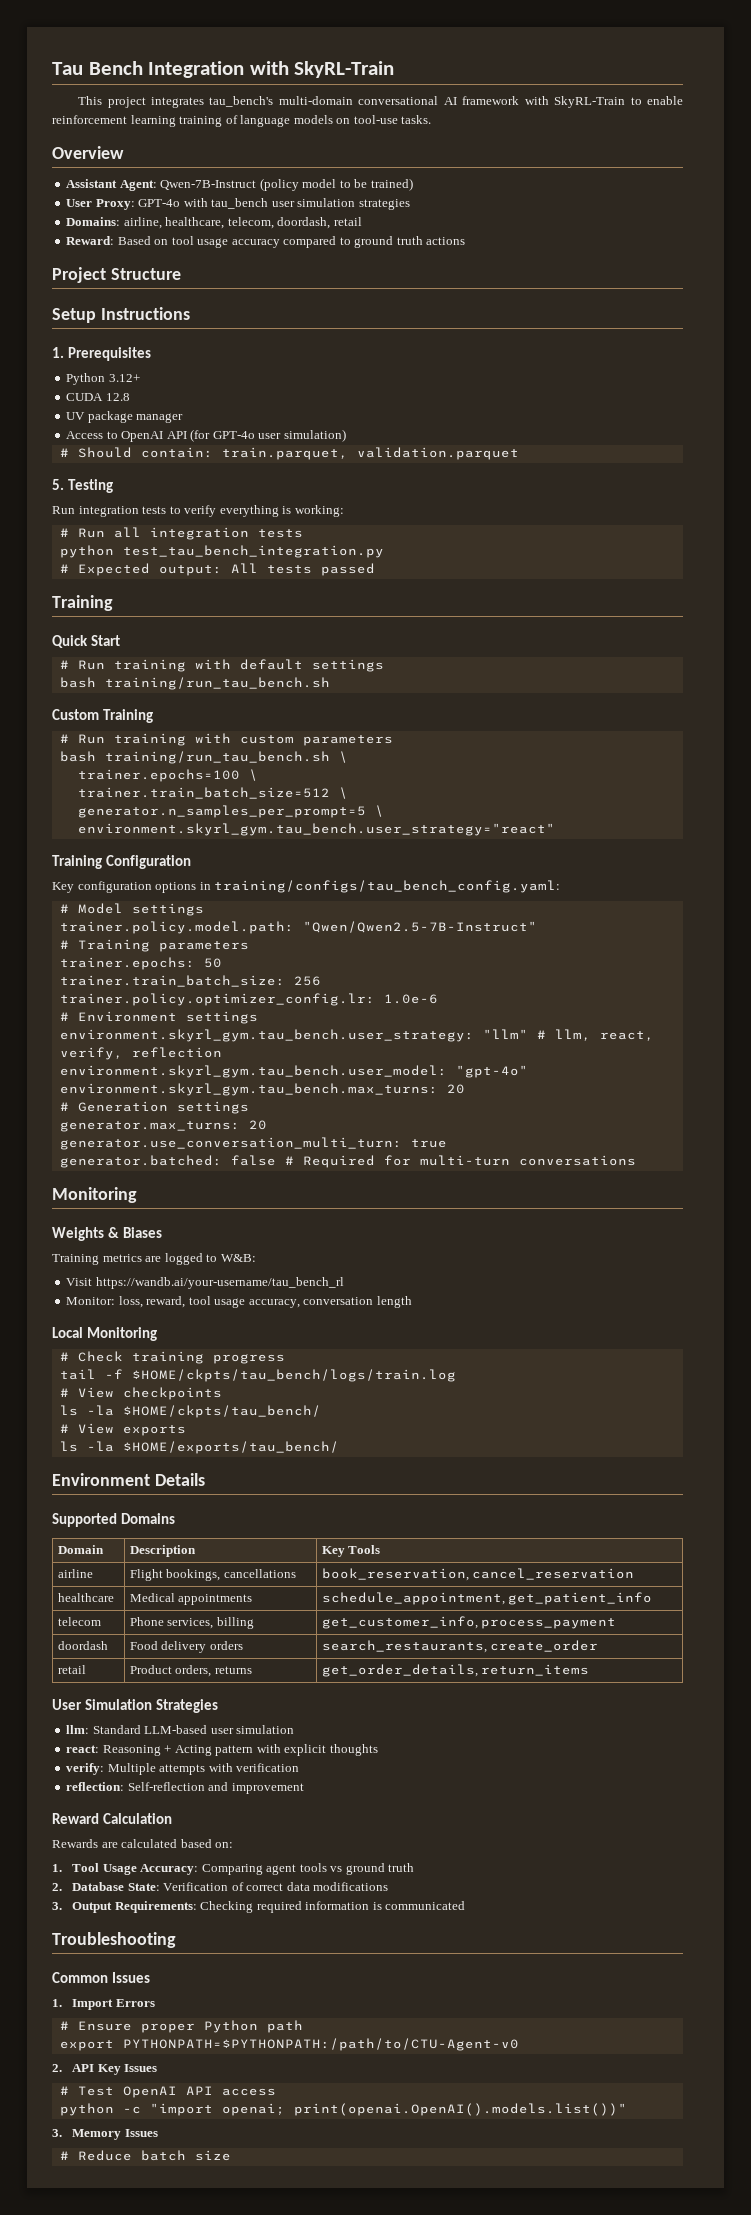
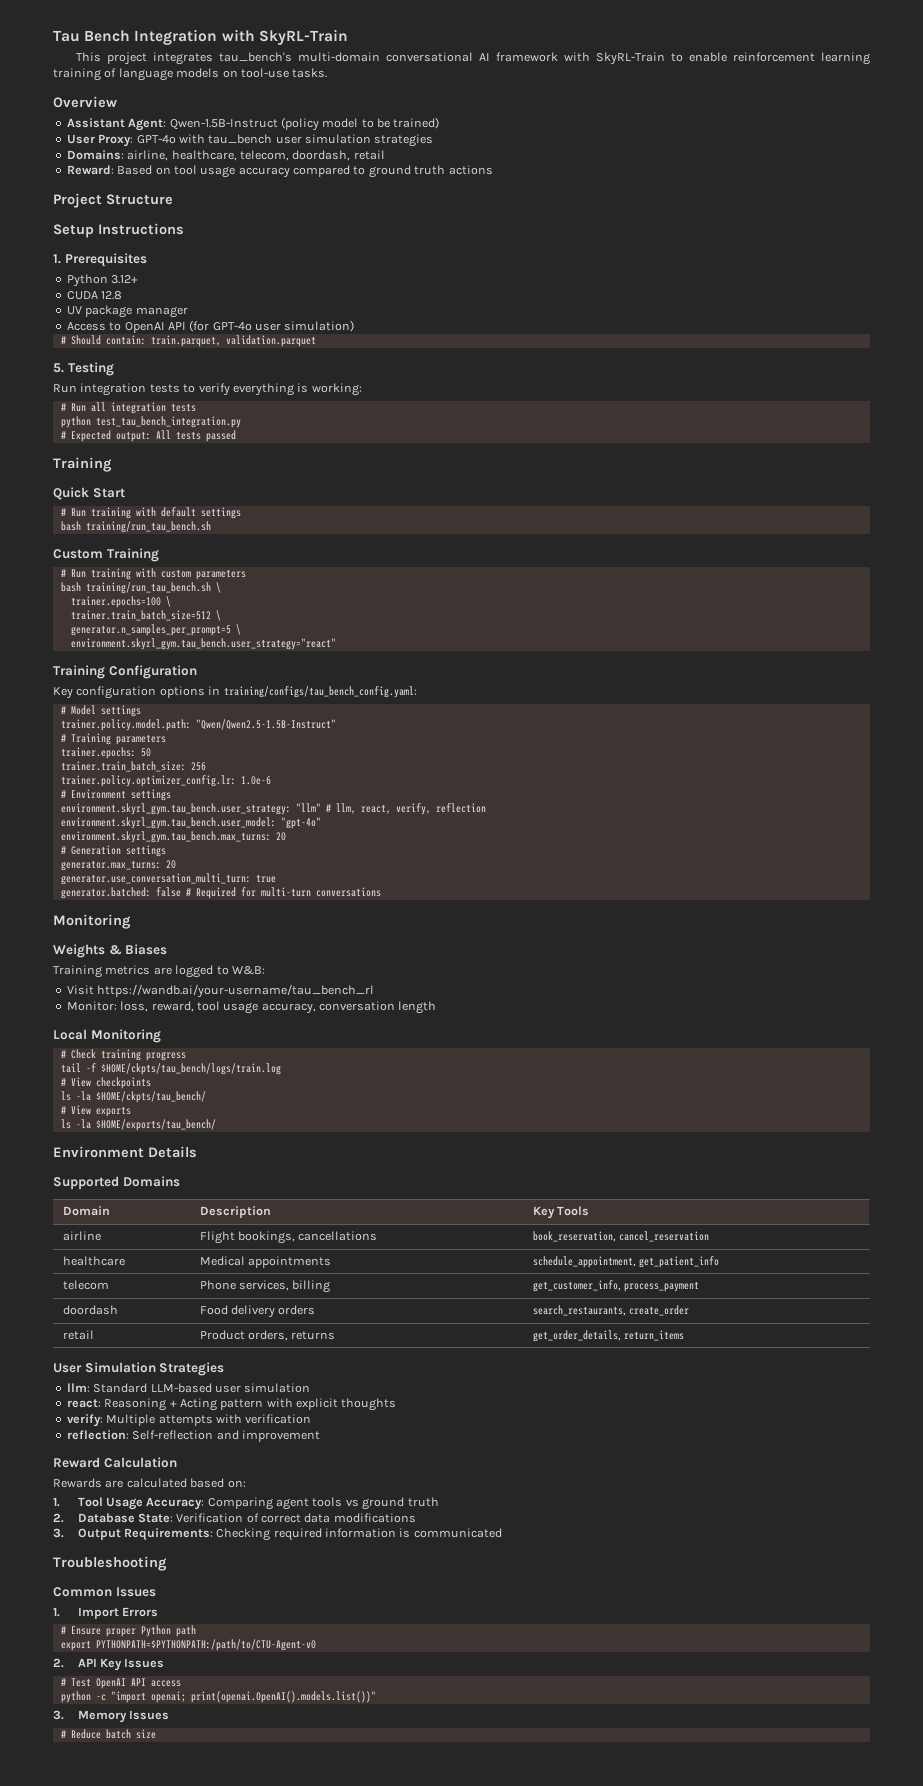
- Assistant Agent: Qwen-7B-Instruct (policy model to be trained)
+ Assistant Agent: Qwen-1.5B-Instruct (policy model to be trained)
- trainer.policy.model.path: "Qwen/Qwen2.5-7B-Instruct"
+ trainer.policy.model.path: "Qwen/Qwen2.5-1.5B-Instruct"

